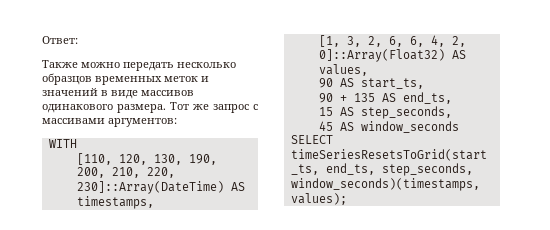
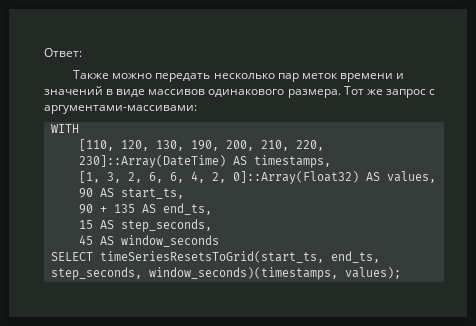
- Также можно передать несколько образцов временных меток и значений в виде массивов одинакового размера.
+ Также можно передать несколько пар меток времени и значений в виде массивов одинакового размера.
- Тот же запрос с массивами аргументов:
+ Тот же запрос с аргументами-массивами:

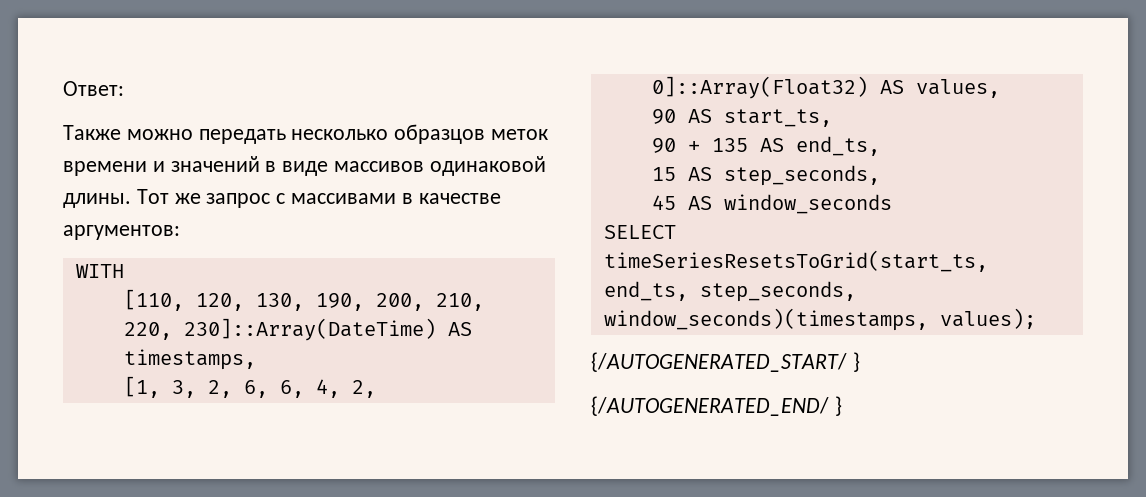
- Также можно передать несколько пар меток времени и значений в виде массивов одинакового размера.
+ Также можно передать несколько образцов меток времени и значений в виде массивов одинаковой длины.
- Тот же запрос с аргументами-массивами:
+ Тот же запрос с массивами в качестве аргументов:
+ {/AUTOGENERATED_START/ }
+ {/AUTOGENERATED_END/ }

